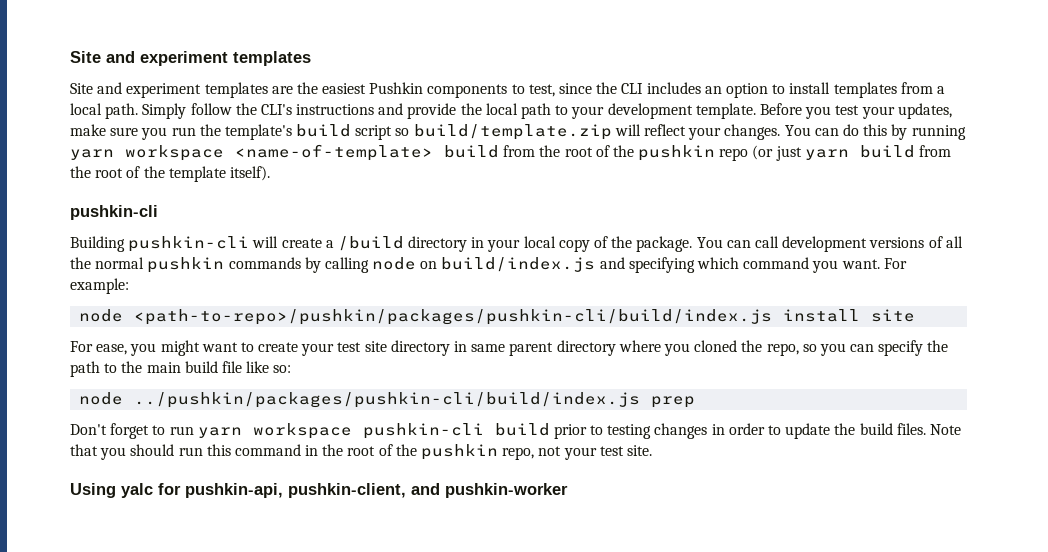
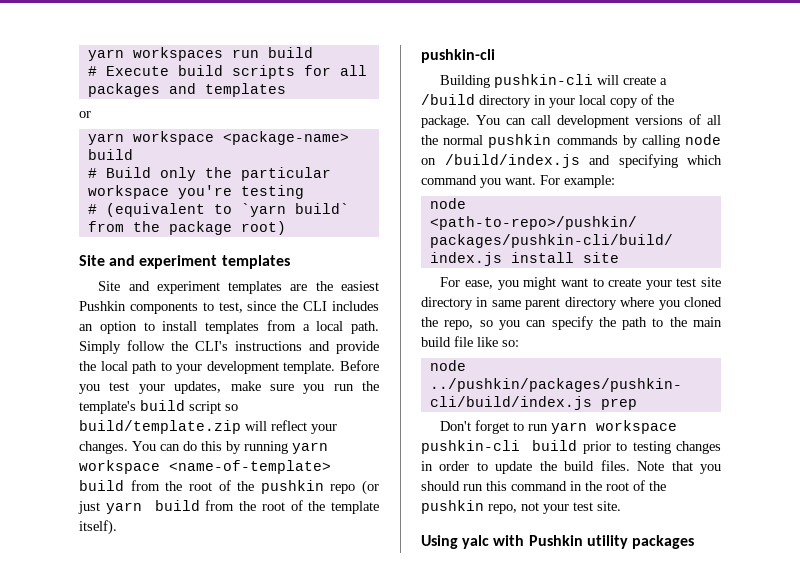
+ yarn workspaces run build
+ # Execute build scripts for all packages and templates
+ or
+ yarn workspace <package-name> build
+ # Build only the particular workspace you're testing
+ # (equivalent to `yarn build` from the package root)
- You can call development versions of all the normal pushkin commands by calling node on build/index.js and specifying which command you want.
+ You can call development versions of all the normal pushkin commands by calling node on /build/index.js and specifying which command you want.
- Using yalc for pushkin-api, pushkin-client, and pushkin-worker
+ Using yalc with Pushkin utility packages

